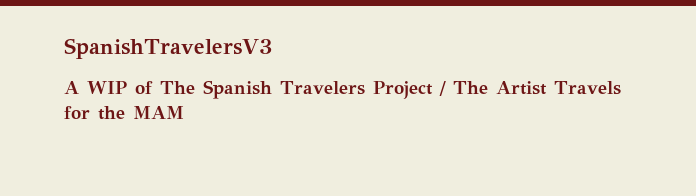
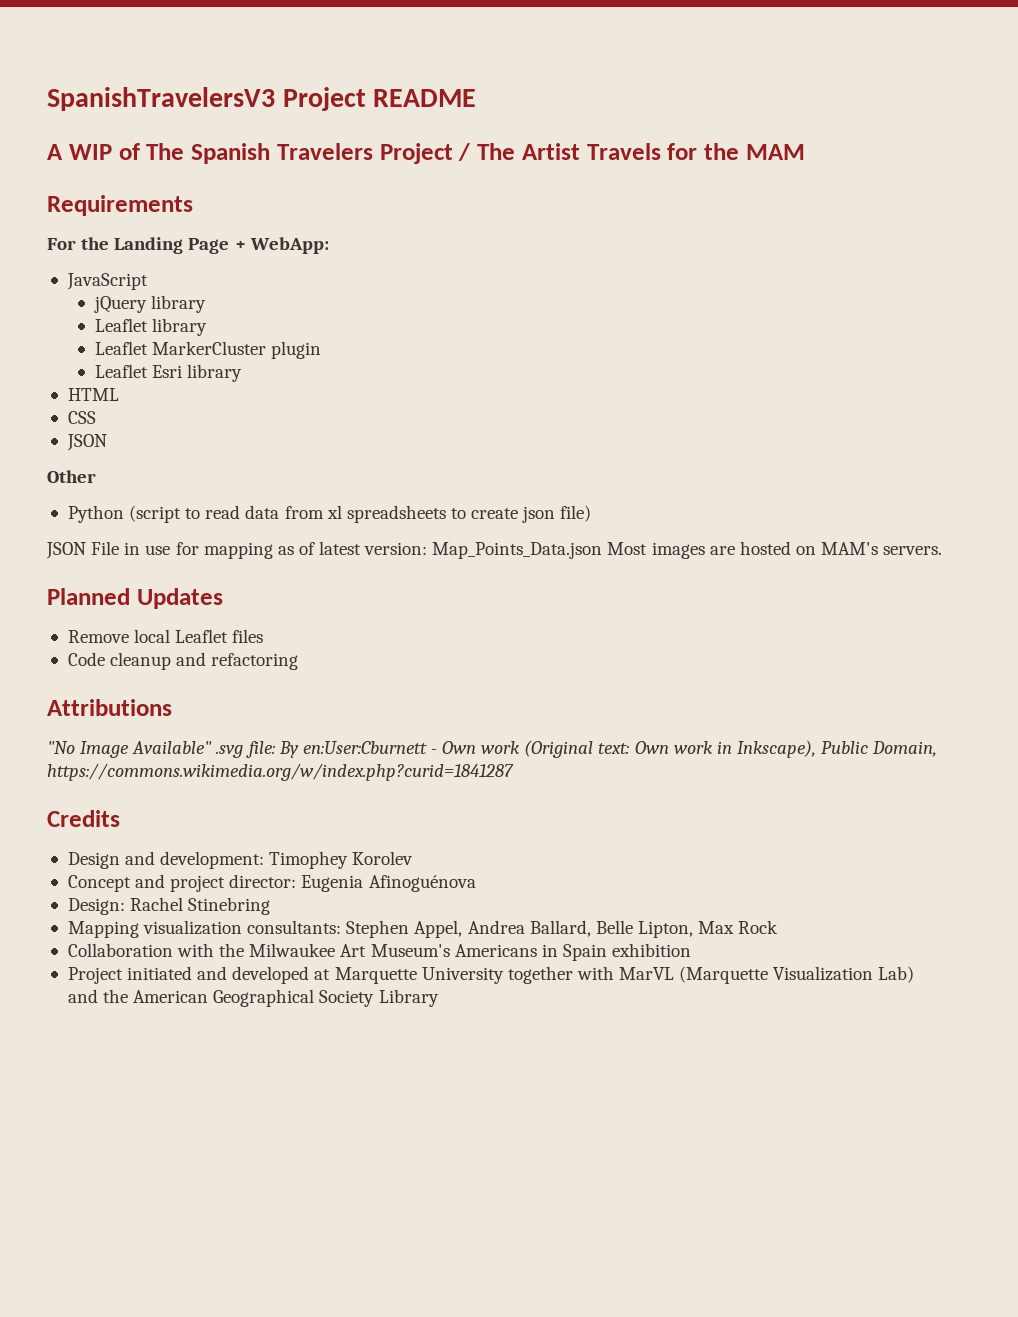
- SpanishTravelersV3
+ SpanishTravelersV3 Project README
+ Requirements
+ For the Landing Page + WebApp:
+ JavaScript
+ jQuery library
+ Leaflet library
+ Leaflet MarkerCluster plugin
+ Leaflet Esri library
+ HTML
+ CSS
+ JSON
+ Other
+ Python (script to read data from xl spreadsheets to create json file)
+ JSON File in use for mapping as of latest version: Map_Points_Data.json Most images are hosted on MAM's servers.
+ Planned Updates
+ Remove local Leaflet files
+ Code cleanup and refactoring
+ Attributions
+ "No Image Available" .svg file: By en:User:Cburnett - Own work (Original text: Own work in Inkscape), Public Domain, https://commons.wikimedia.org/w/index.php?curid=1841287
+ Credits
+ Design and development: Timophey Korolev
+ Concept and project director: Eugenia Afinoguénova
+ Design: Rachel Stinebring
+ Mapping visualization consultants: Stephen Appel, Andrea Ballard, Belle Lipton, Max Rock
+ Collaboration with the Milwaukee Art Museum's Americans in Spain exhibition
+ Project initiated and developed at Marquette University together with MarVL (Marquette Visualization Lab) and the American Geographical Society Library

